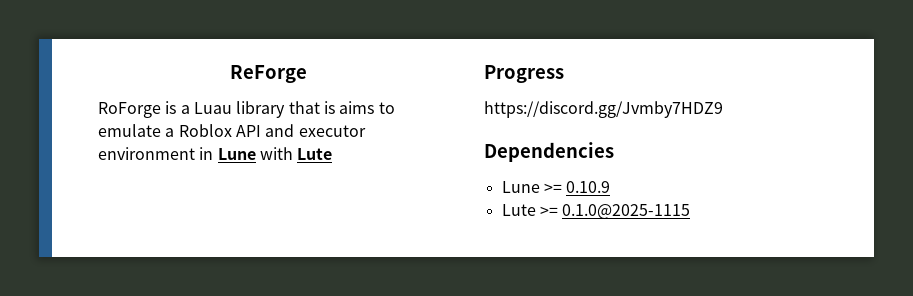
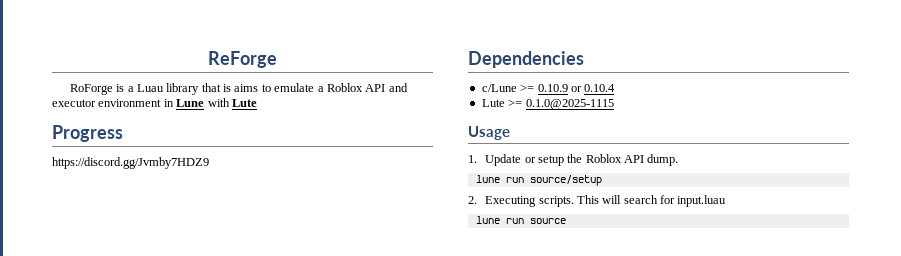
- Lune >= 0.10.9
+ c/Lune >= 0.10.9 or 0.10.4
+ Usage
+ 1. Update or setup the Roblox API dump.
+ lune run source/setup
+ 2. Executing scripts. This will search for input.luau
+ lune run source

